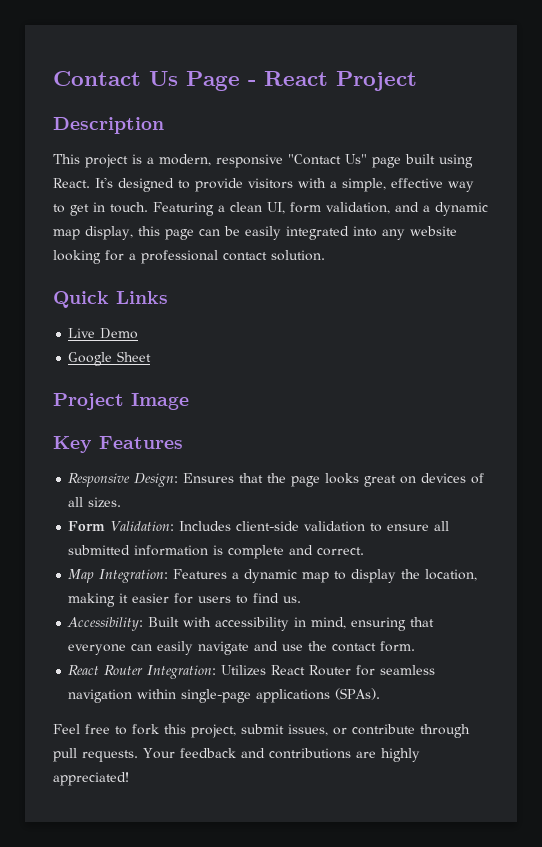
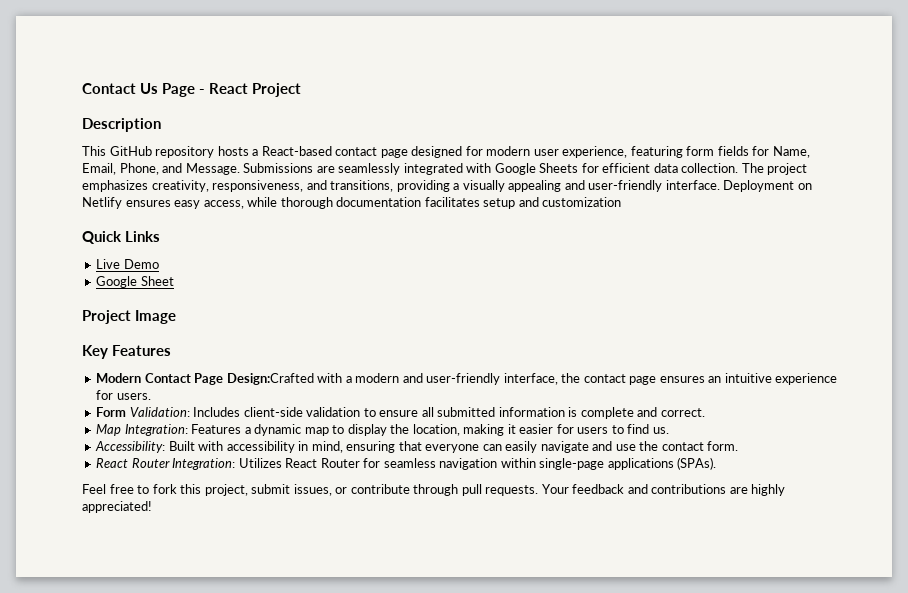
- This project is a modern, responsive "Contact Us" page built using React. It's designed to provide visitors with a simple, effective way to get in touch. Featuring a clean UI, form validation, and a dynamic map display, this page can be easily integrated into any website looking for a professional contact solution.
+ This GitHub repository hosts a React-based contact page designed for modern user experience, featuring form fields for Name, Email, Phone, and Message. Submissions are seamlessly integrated with Google Sheets for efficient data collection. The project emphasizes creativity, responsiveness, and transitions, providing a visually appealing and user-friendly interface. Deployment on Netlify ensures easy access, while thorough documentation facilitates setup and customization
- Responsive Design: Ensures that the page looks great on devices of all sizes.
+ Modern Contact Page Design:Crafted with a modern and user-friendly interface, the contact page ensures an intuitive experience for users.

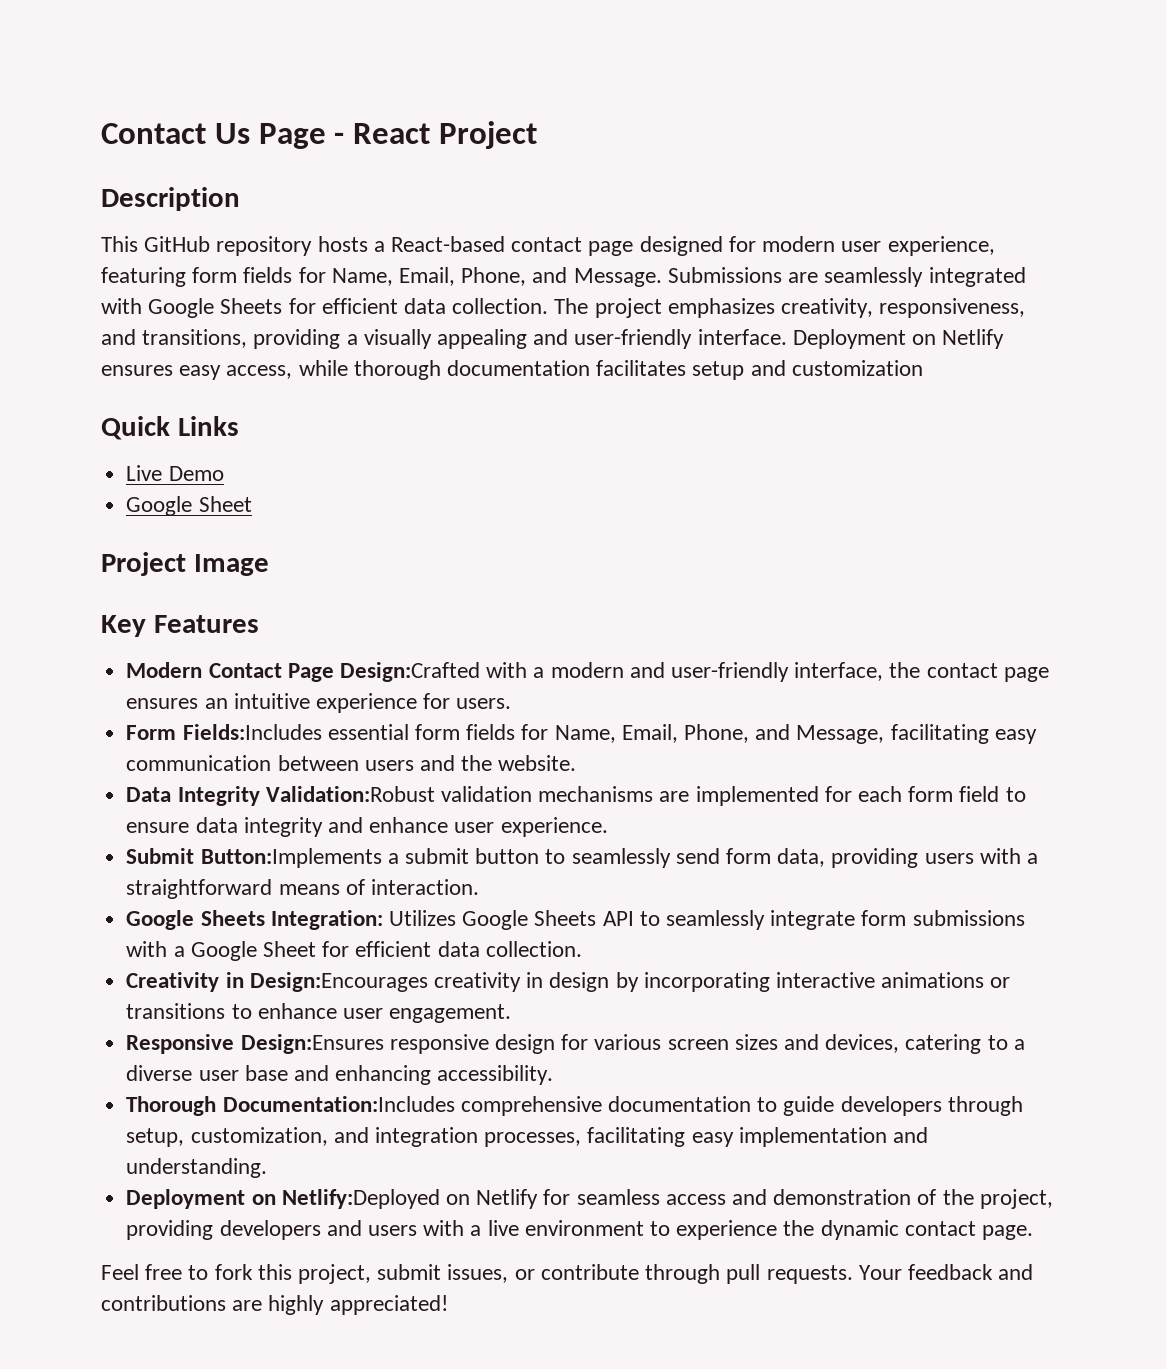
- Form Validation: Includes client-side validation to ensure all submitted information is complete and correct.
- Map Integration: Features a dynamic map to display the location, making it easier for users to find us.
- Accessibility: Built with accessibility in mind, ensuring that everyone can easily navigate and use the contact form.
- React Router Integration: Utilizes React Router for seamless navigation within single-page applications (SPAs).
+ Form Fields:Includes essential form fields for Name, Email, Phone, and Message, facilitating easy communication between users and the website.
+ Data Integrity Validation:Robust validation mechanisms are implemented for each form field to ensure data integrity and enhance user experience.
+ Submit Button:Implements a submit button to seamlessly send form data, providing users with a straightforward means of interaction.
+ Google Sheets Integration: Utilizes Google Sheets API to seamlessly integrate form submissions with a Google Sheet for efficient data collection.
+ Creativity in Design:Encourages creativity in design by incorporating interactive animations or transitions to enhance user engagement.
+ Responsive Design:Ensures responsive design for various screen sizes and devices, catering to a diverse user base and enhancing accessibility.
+ Thorough Documentation:Includes comprehensive documentation to guide developers through setup, customization, and integration processes, facilitating easy implementation and understanding.
+ Deployment on Netlify:Deployed on Netlify for seamless access and demonstration of the project, providing developers and users with a live environment to experience the dynamic contact page.

